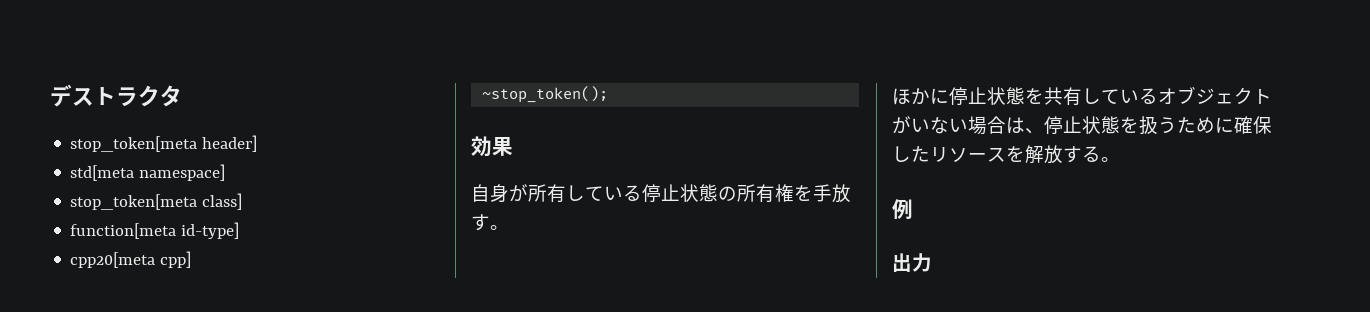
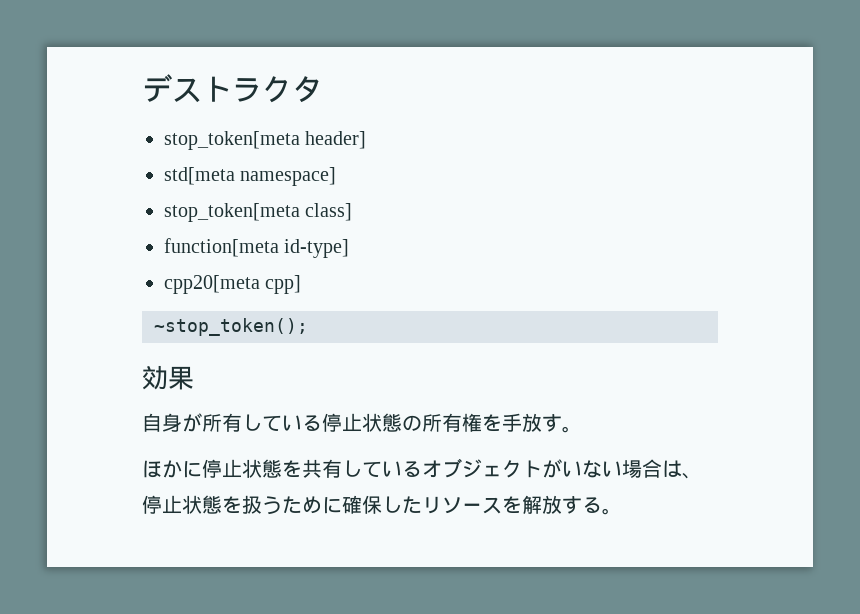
- 例
- 出力

